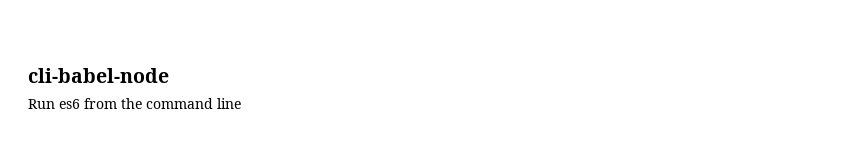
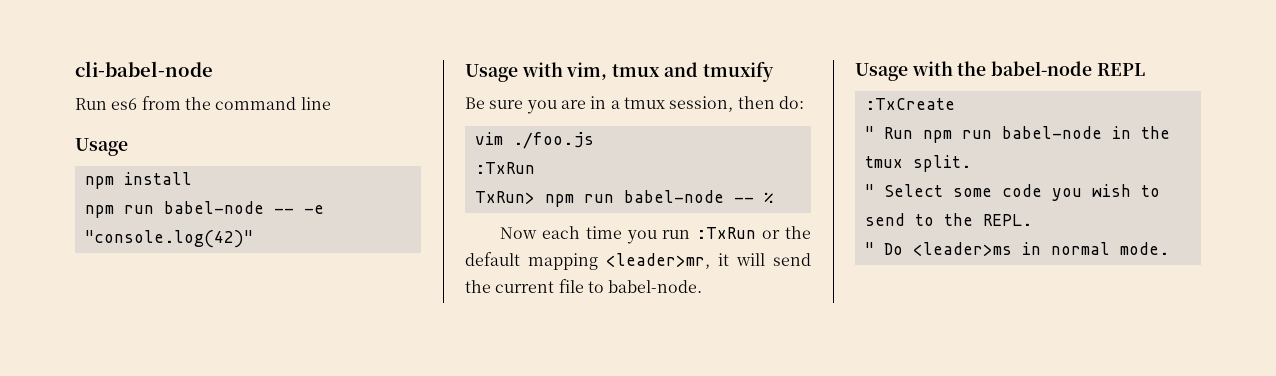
  Run es6 from the command line
+ Usage
+ npm install
+ npm run babel-node -- -e "console.log(42)"
+ Usage with vim, tmux and tmuxify
+ Be sure you are in a tmux session, then do:
+ vim ./foo.js
+ :TxRun
+ TxRun> npm run babel-node -- %
+ Now each time you run :TxRun or the default mapping <leader>mr, it will send the current file to babel-node.
+ Usage with the babel-node REPL
+ :TxCreate
+ " Run npm run babel-node in the tmux split.
+ " Select some code you wish to send to the REPL.
+ " Do <leader>ms in normal mode.

